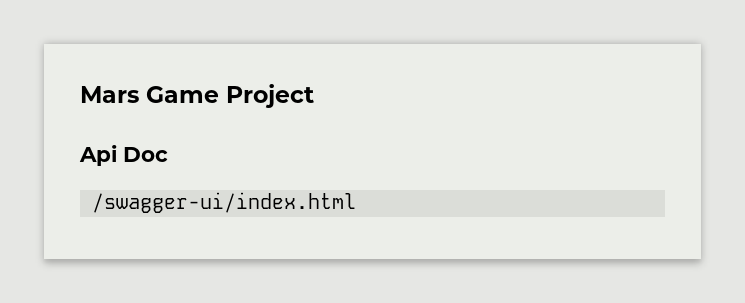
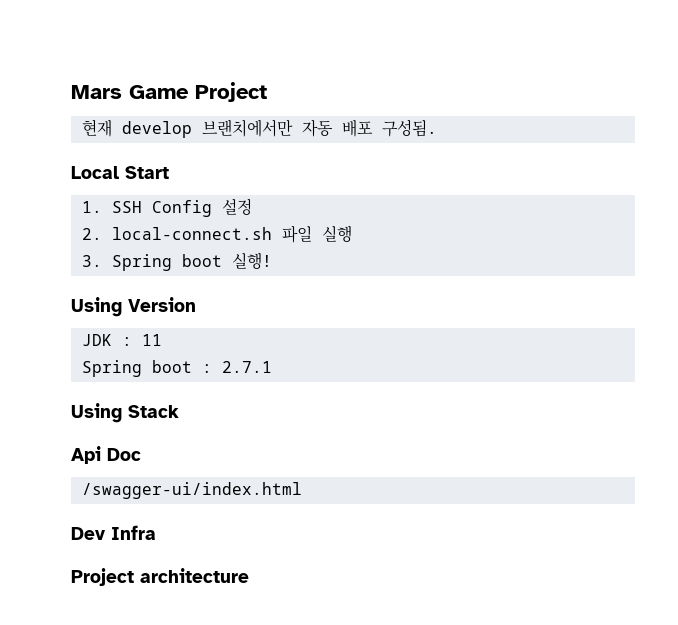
+ 현재 develop 브랜치에서만 자동 배포 구성됨.
+ Local Start
+ 1. SSH Config 설정
+ 2. local-connect.sh 파일 실행
+ 3. Spring boot 실행!
+ Using Version
+ JDK : 11
+ Spring boot : 2.7.1
+ Using Stack
+ Dev Infra
+ Project architecture

